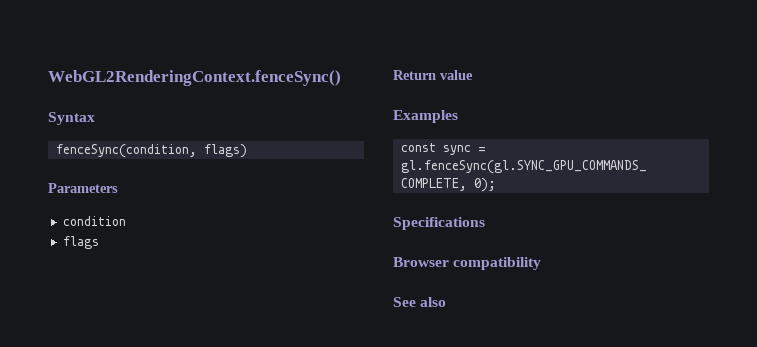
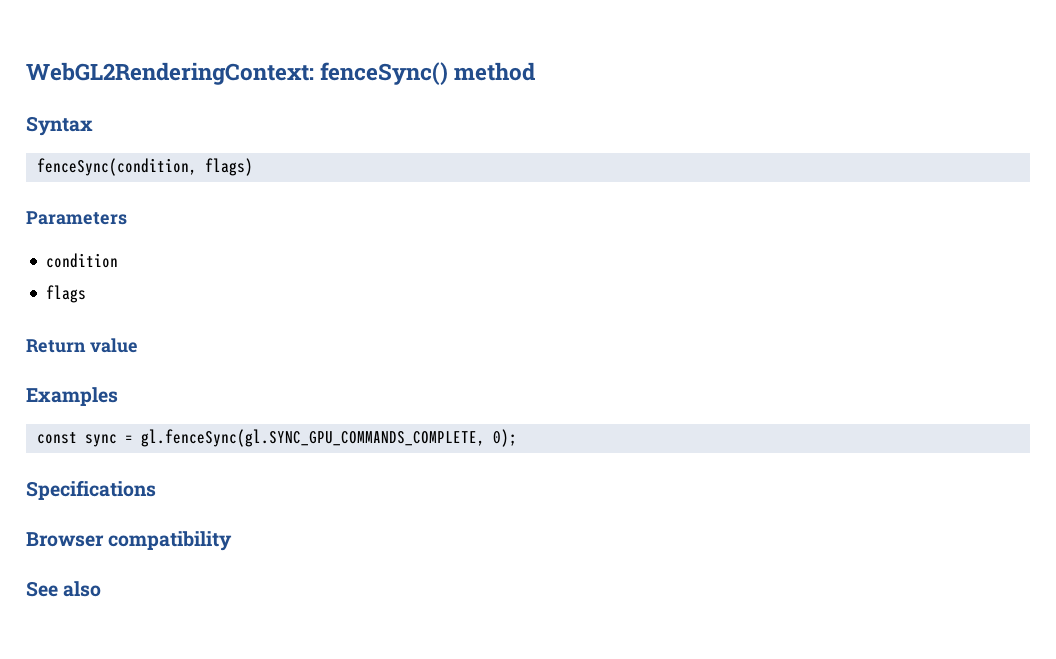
- WebGL2RenderingContext.fenceSync()
+ WebGL2RenderingContext: fenceSync() method

